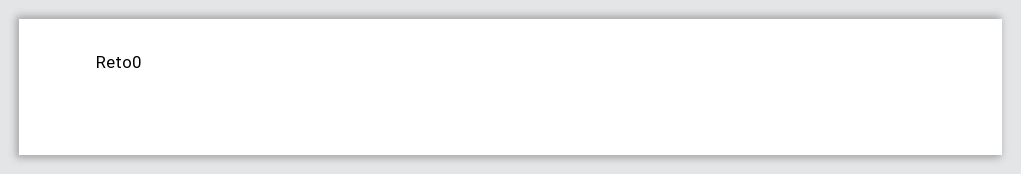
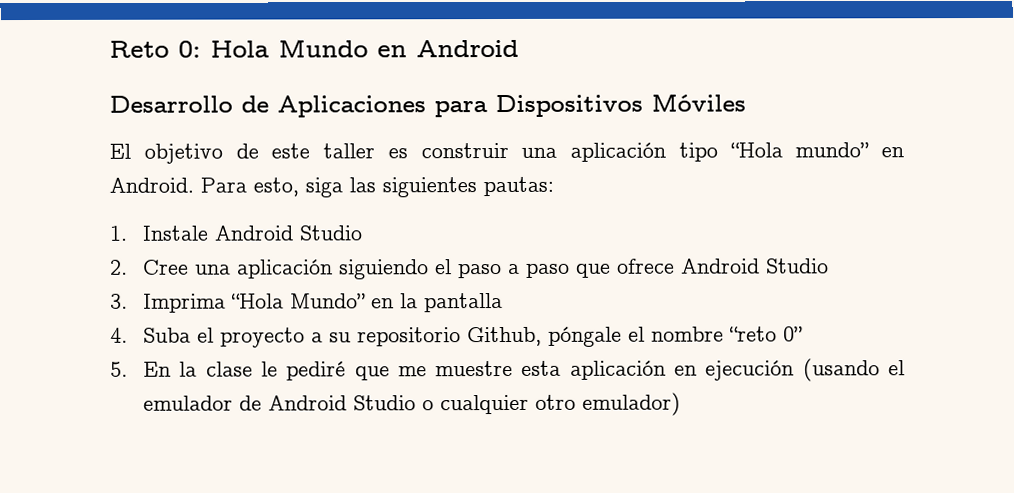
- Reto0
+ Reto 0: Hola Mundo en Android
+ Desarrollo de Aplicaciones para Dispositivos Móviles
+ El objetivo de este taller es construir una aplicación tipo “Hola mundo” en Android. Para esto, siga las siguientes pautas:
+ 1. Instale Android Studio
+ 2. Cree una aplicación siguiendo el paso a paso que ofrece Android Studio
+ 3. Imprima “Hola Mundo” en la pantalla
+ 4. Suba el proyecto a su repositorio Github, póngale el nombre “reto 0”
+ 5. En la clase le pediré que me muestre esta aplicación en ejecución (usando el emulador de Android Studio o cualquier otro emulador)

